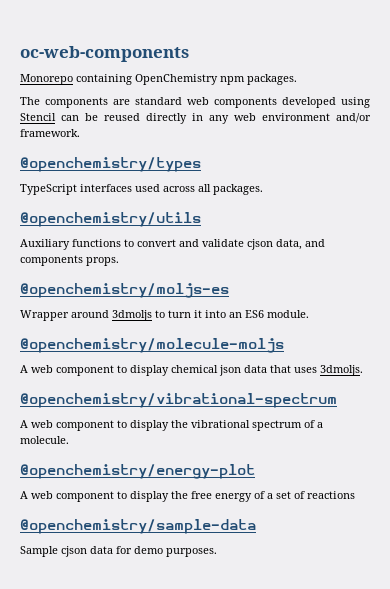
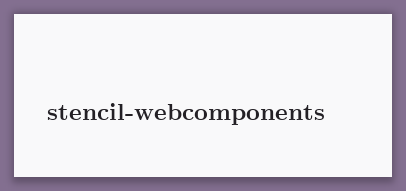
- oc-web-components
- Monorepo containing OpenChemistry npm packages.
- The components are standard web components developed using Stencil can be reused directly in any web environment and/or framework.
- @openchemistry/types
- TypeScript interfaces used across all packages.
- @openchemistry/utils
- Auxiliary functions to convert and validate cjson data, and components props.
- @openchemistry/moljs-es
- Wrapper around 3dmoljs to turn it into an ES6 module.
- @openchemistry/molecule-moljs
- A web component to display chemical json data that uses 3dmoljs.
- @openchemistry/vibrational-spectrum
- A web component to display the vibrational spectrum of a molecule.
- @openchemistry/energy-plot
- A web component to display the free energy of a set of reactions
- @openchemistry/sample-data
- Sample cjson data for demo purposes.
+ stencil-webcomponents

